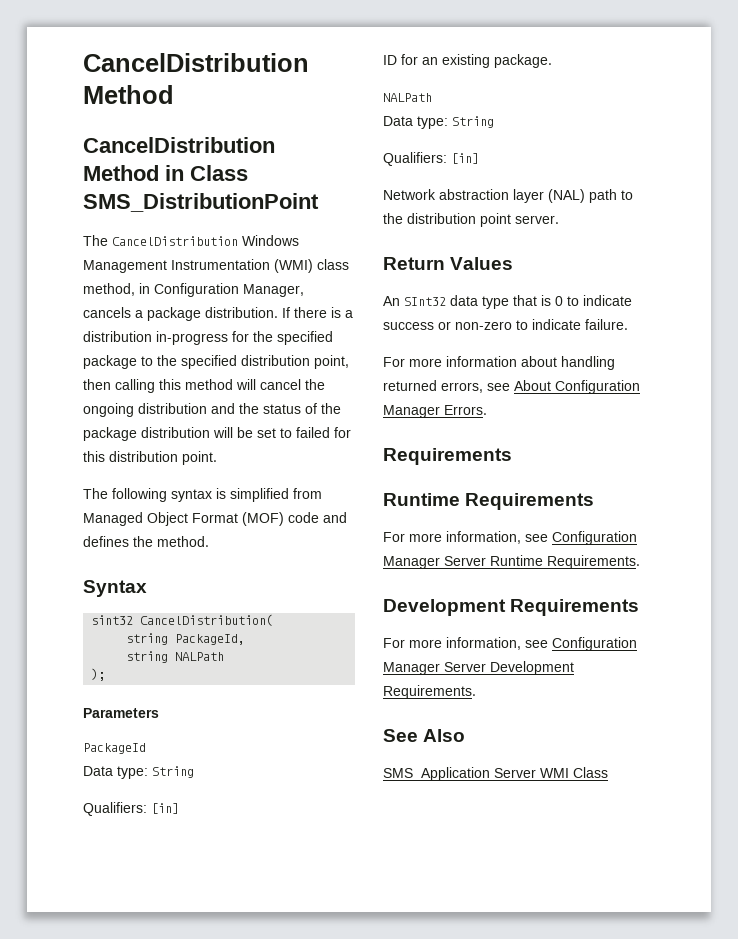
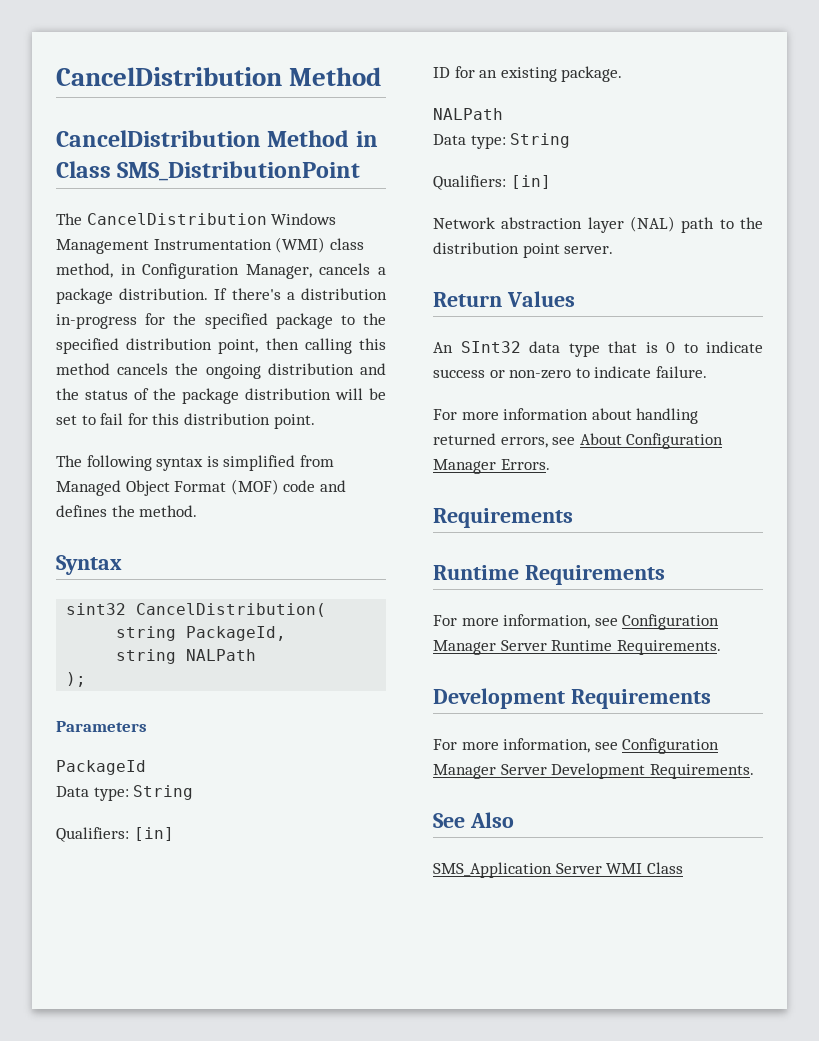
- If there is a distribution in-progress for the specified package to the specified distribution point, then calling this method will cancel the ongoing distribution and the status of the package distribution will be set to failed for this distribution point.
+ If there's a distribution in-progress for the specified package to the specified distribution point, then calling this method cancels the ongoing distribution and the status of the package distribution will be set to fail for this distribution point.

